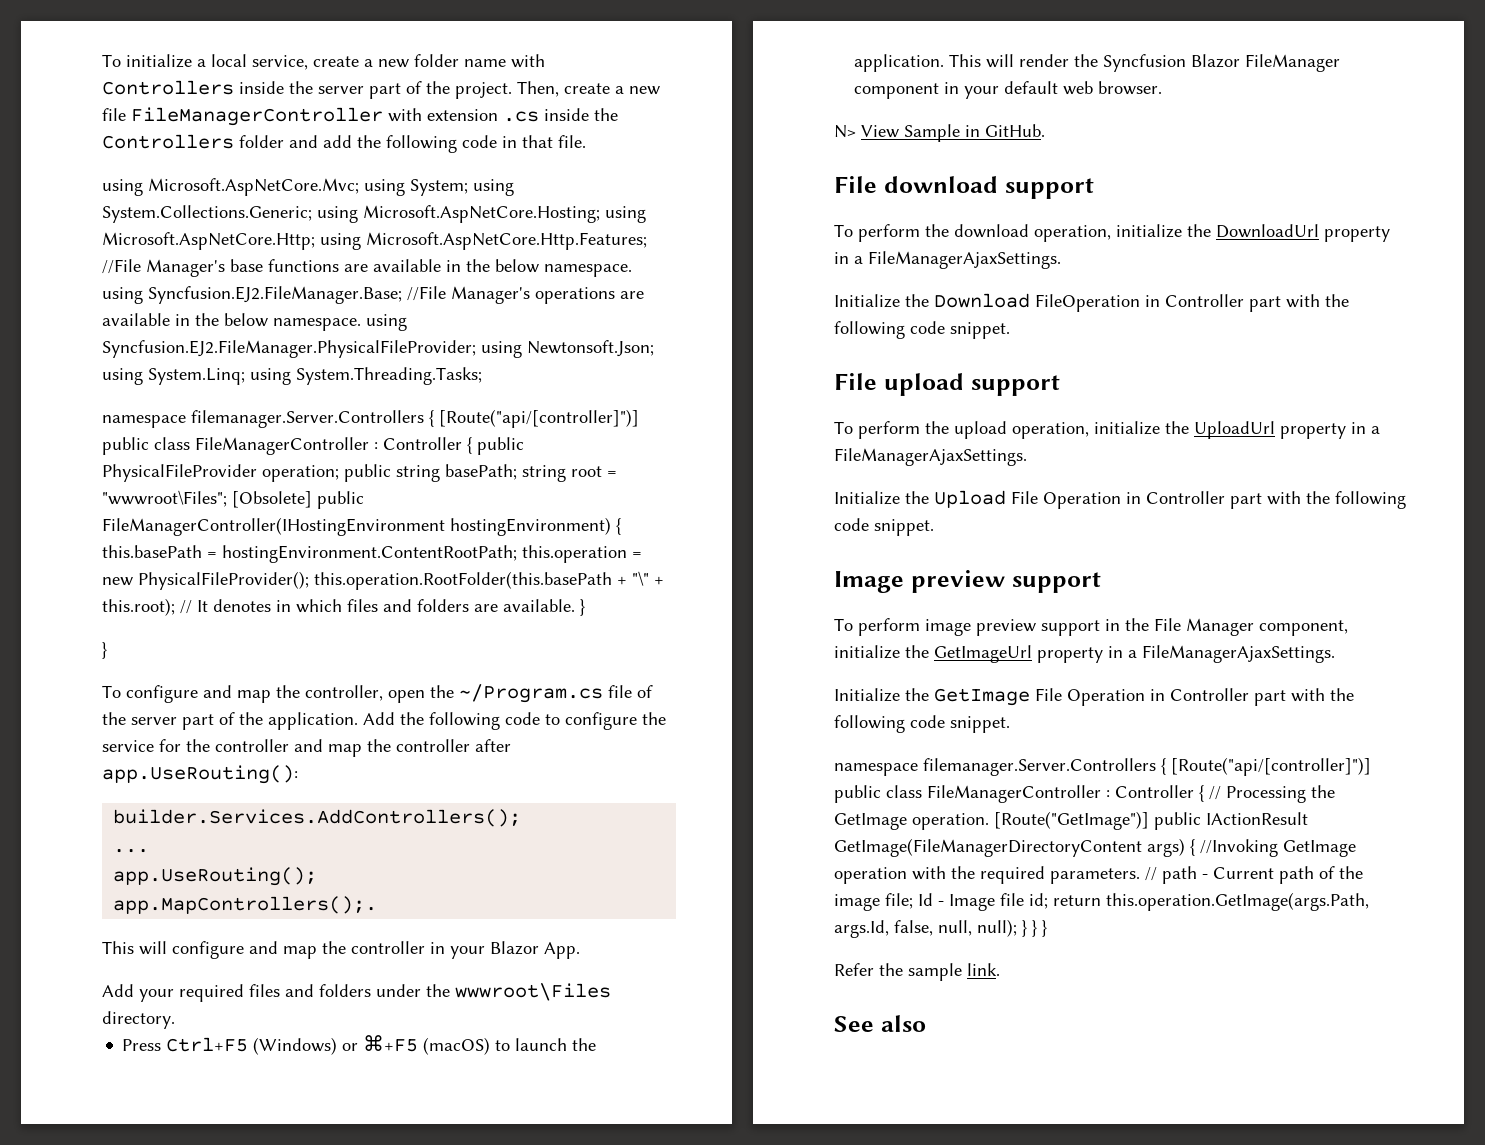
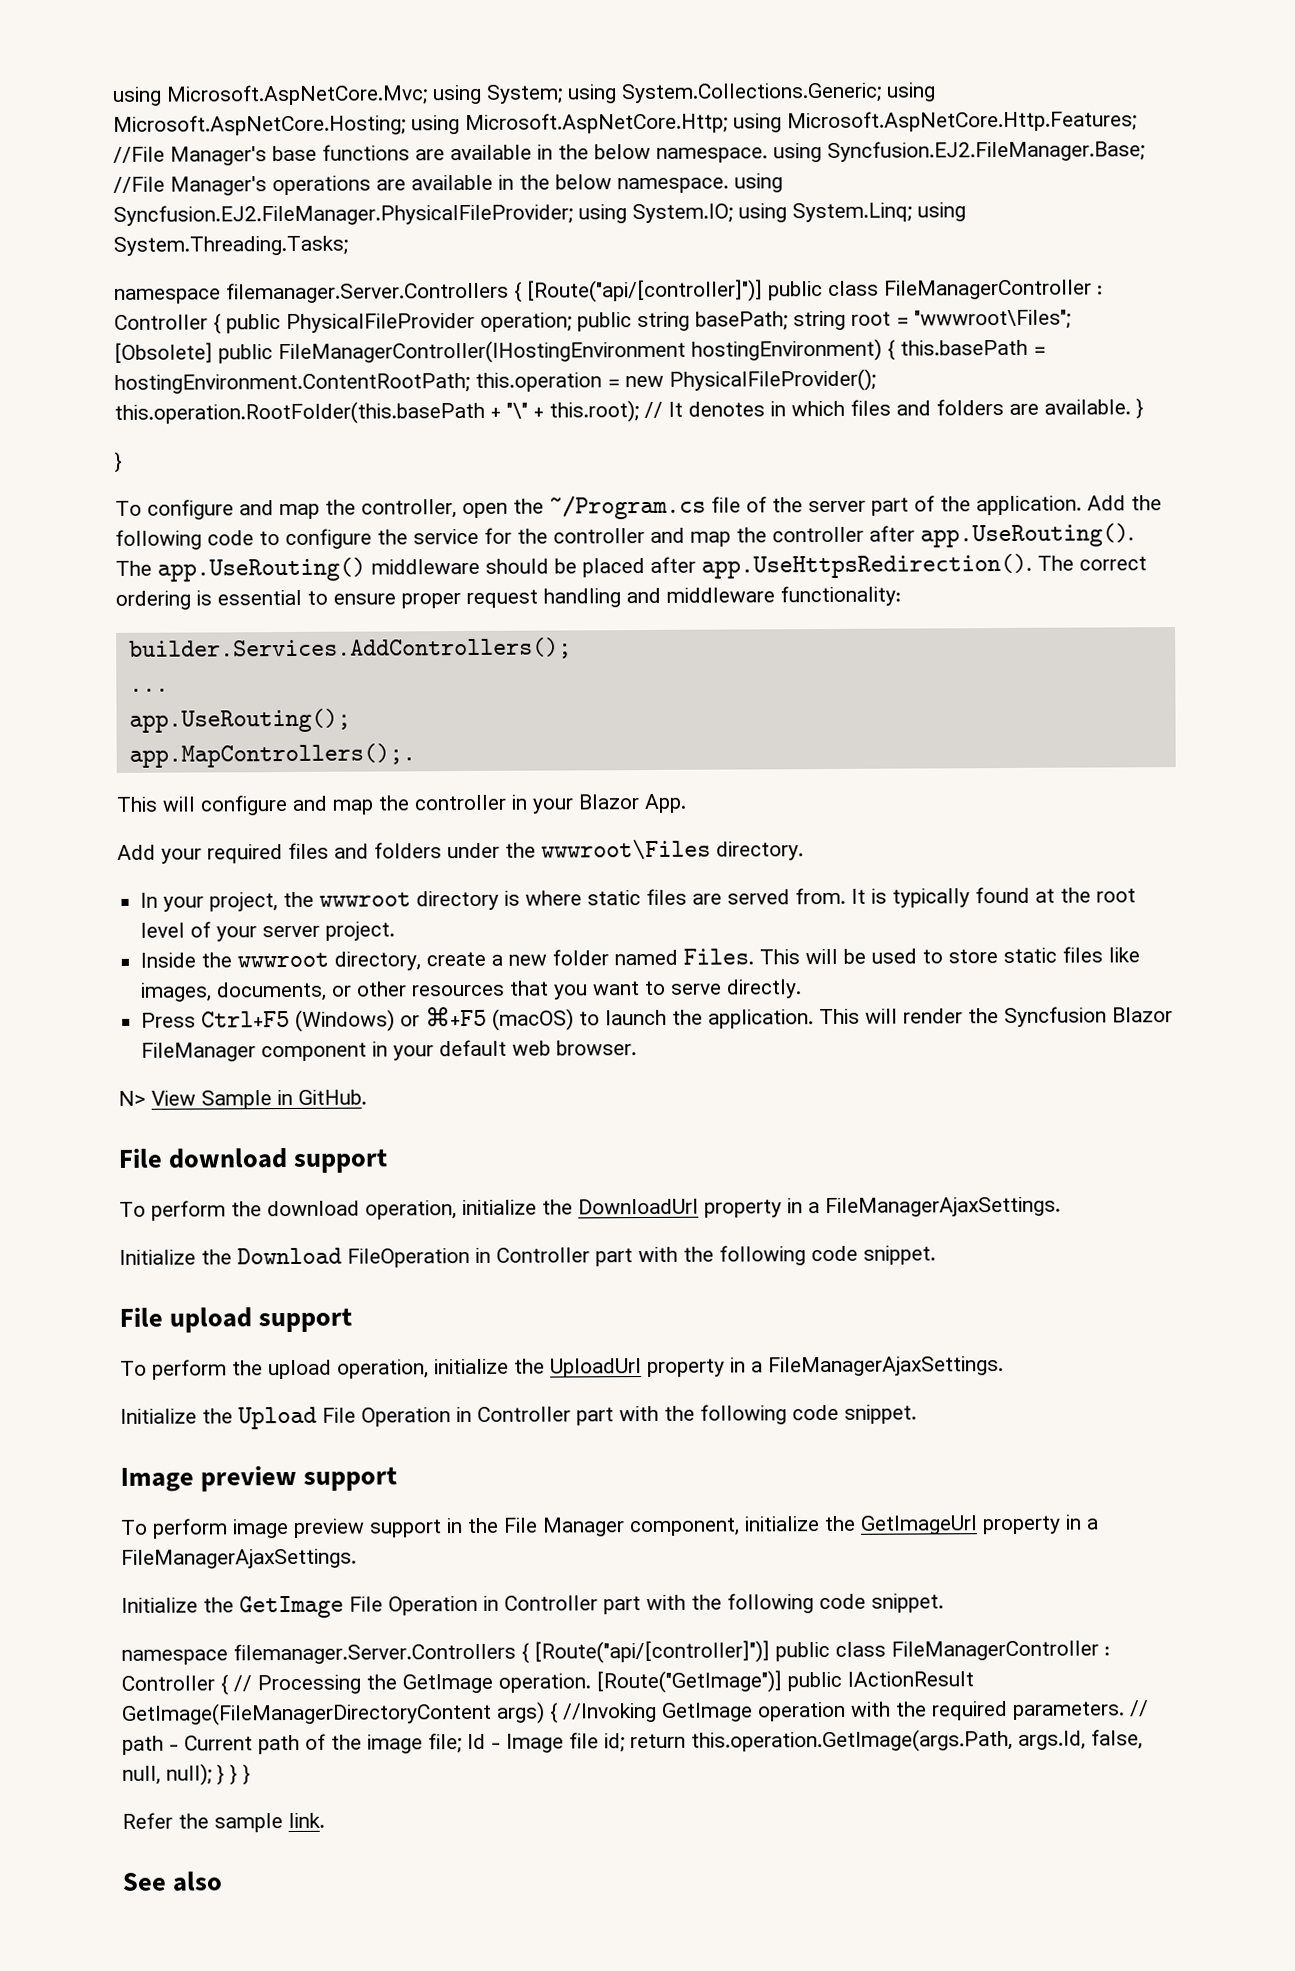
- To initialize a local service, create a new folder name with Controllers inside the server part of the project. Then, create a new file FileManagerController with extension .cs inside the Controllers folder and add the following code in that file.
- using Microsoft.AspNetCore.Mvc; using System; using System.Collections.Generic; using Microsoft.AspNetCore.Hosting; using Microsoft.AspNetCore.Http; using Microsoft.AspNetCore.Http.Features; //File Manager's base functions are available in the below namespace. using Syncfusion.EJ2.FileManager.Base; //File Manager's operations are available in the below namespace. using Syncfusion.EJ2.FileManager.PhysicalFileProvider; using Newtonsoft.Json; using System.Linq; using System.Threading.Tasks;
+ using Microsoft.AspNetCore.Mvc; using System; using System.Collections.Generic; using Microsoft.AspNetCore.Hosting; using Microsoft.AspNetCore.Http; using Microsoft.AspNetCore.Http.Features; //File Manager's base functions are available in the below namespace. using Syncfusion.EJ2.FileManager.Base; //File Manager's operations are available in the below namespace. using Syncfusion.EJ2.FileManager.PhysicalFileProvider; using System.IO; using System.Linq; using System.Threading.Tasks;
- Add the following code to configure the service for the controller and map the controller after app.UseRouting():
+ Add the following code to configure the service for the controller and map the controller after app.UseRouting(). The app.UseRouting() middleware should be placed after app.UseHttpsRedirection(). The correct ordering is essential to ensure proper request handling and middleware functionality:
+ In your project, the wwwroot directory is where static files are served from. It is typically found at the root level of your server project.
+ Inside the wwwroot directory, create a new folder named Files. This will be used to store static files like images, documents, or other resources that you want to serve directly.

